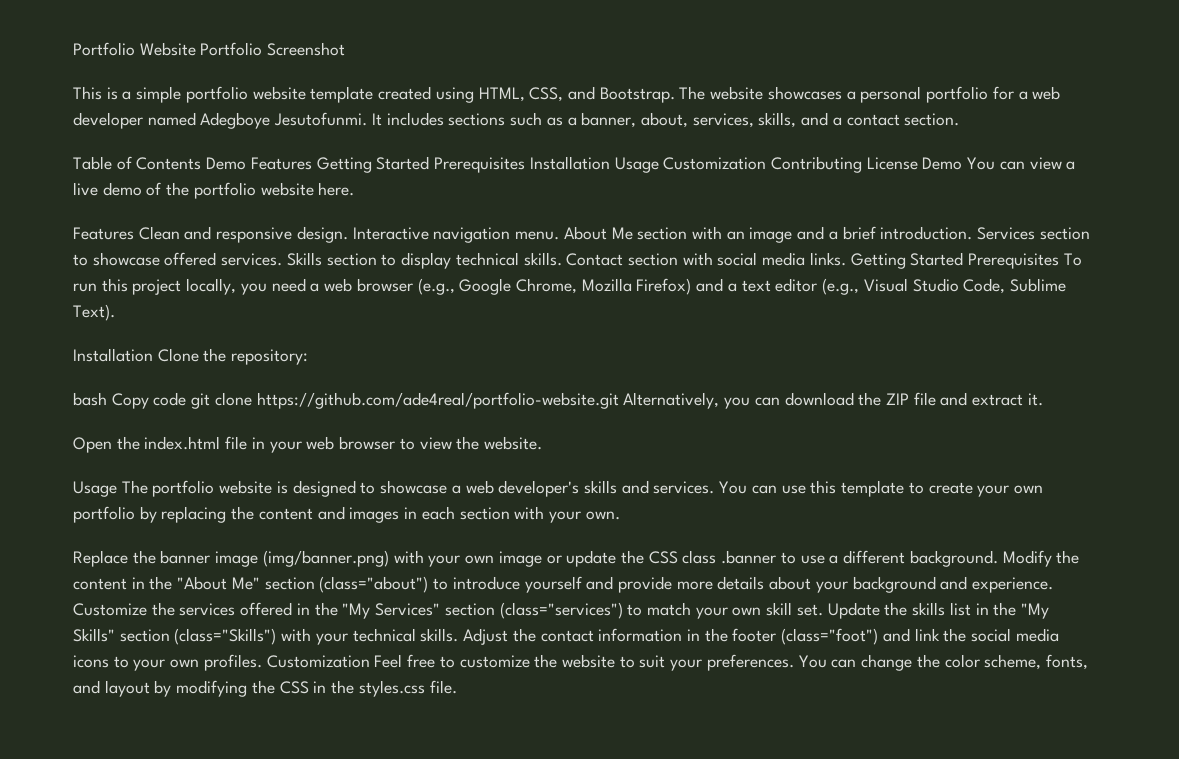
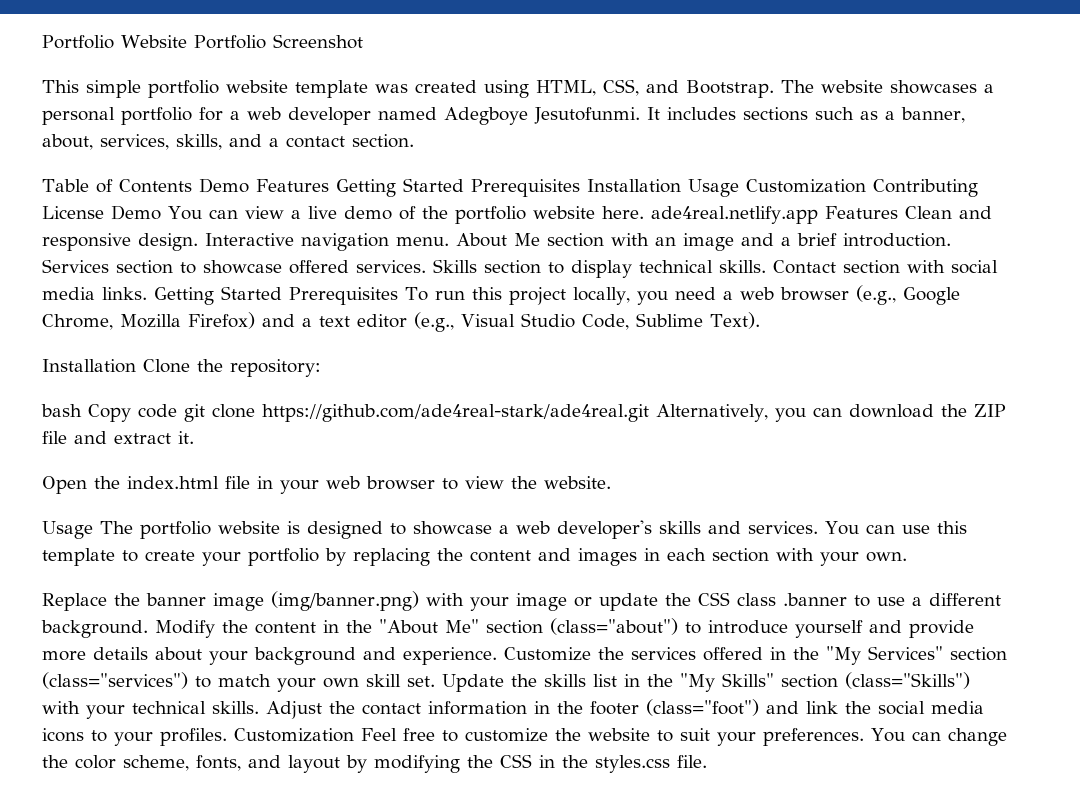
- This is a simple portfolio website template created using HTML, CSS, and Bootstrap.
+ This simple portfolio website template was created using HTML, CSS, and Bootstrap.
- Table of Contents Demo Features Getting Started Prerequisites Installation Usage Customization Contributing License Demo You can view a live demo of the portfolio website here.
- Features Clean and responsive design.
+ Table of Contents Demo Features Getting Started Prerequisites Installation Usage Customization Contributing License Demo You can view a live demo of the portfolio website here. ade4real.netlify.app Features Clean and responsive design.
- bash Copy code git clone https://github.com/ade4real/portfolio-website.git Alternatively, you can download the ZIP file and extract it.
+ bash Copy code git clone https://github.com/ade4real-stark/ade4real.git Alternatively, you can download the ZIP file and extract it.
- You can use this template to create your own portfolio by replacing the content and images in each section with your own.
+ You can use this template to create your portfolio by replacing the content and images in each section with your own.
- Replace the banner image (img/banner.png) with your own image or update the CSS class .banner to use a different background.
+ Replace the banner image (img/banner.png) with your image or update the CSS class .banner to use a different background.
- Adjust the contact information in the footer (class="foot") and link the social media icons to your own profiles.
+ Adjust the contact information in the footer (class="foot") and link the social media icons to your profiles.

